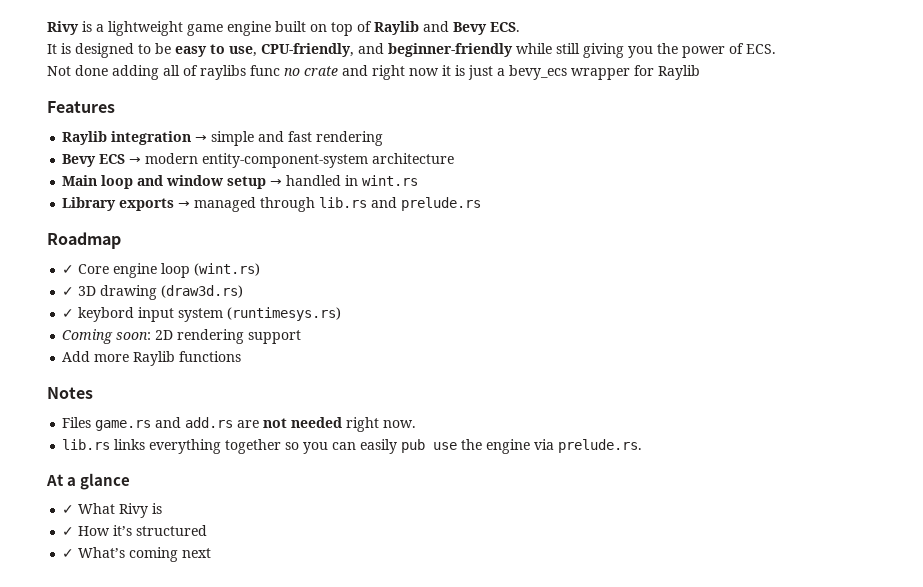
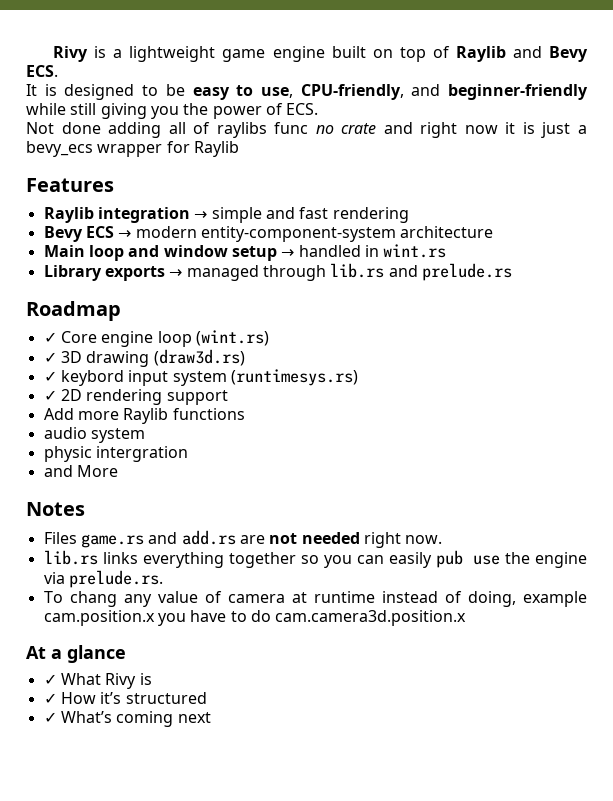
- Coming soon: 2D rendering support
+ ✓ 2D rendering support
+ audio system
+ physic intergration
+ and More
+ To chang any value of camera at runtime instead of doing, example cam.position.x you have to do cam.camera3d.position.x

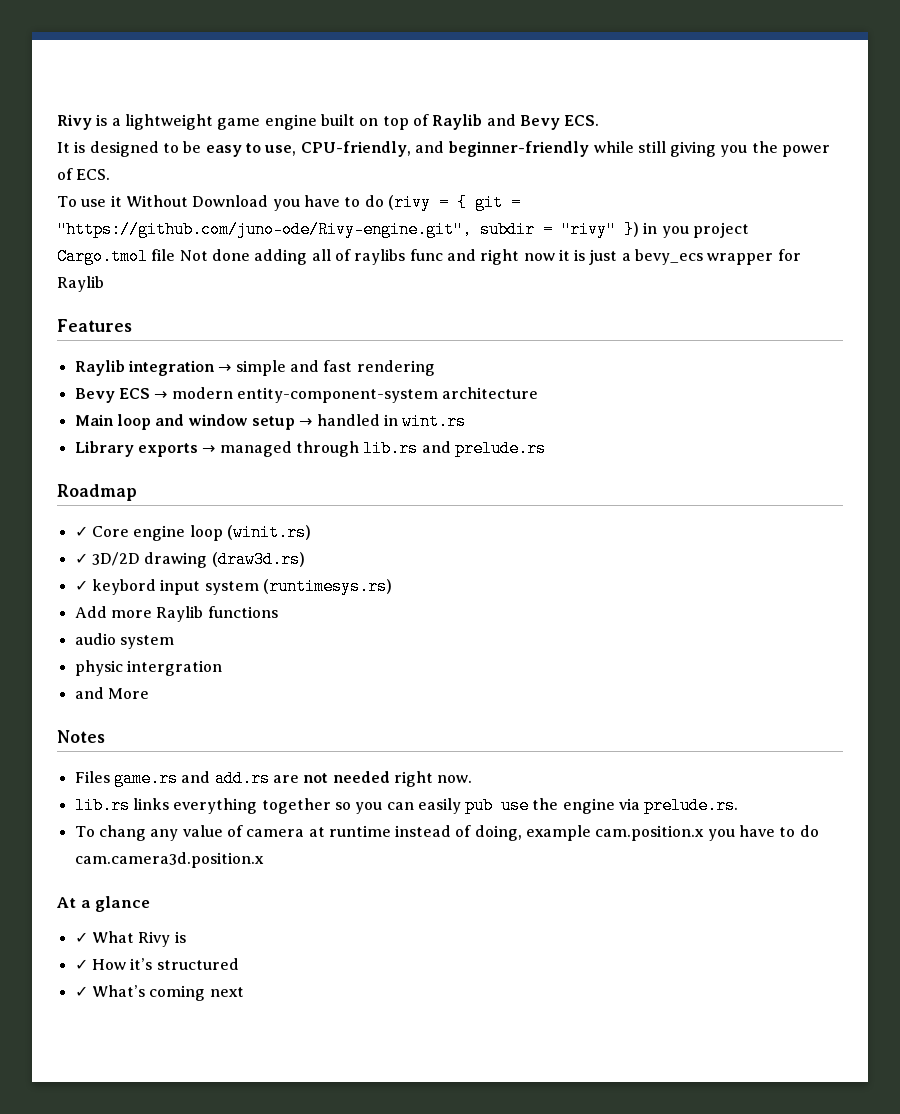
- Not done adding all of raylibs func no crate and right now it is just a bevy_ecs wrapper for Raylib
+ To use it Without Download you have to do (rivy = { git = "https://github.com/juno-ode/Rivy-engine.git", subdir = "rivy" }) in you project Cargo.tmol file Not done adding all of raylibs func and right now it is just a bevy_ecs wrapper for Raylib
- ✓ Core engine loop (wint.rs)
- ✓ 3D drawing (draw3d.rs)
+ ✓ Core engine loop (winit.rs)
+ ✓ 3D/2D drawing (draw3d.rs)
- ✓ 2D rendering support

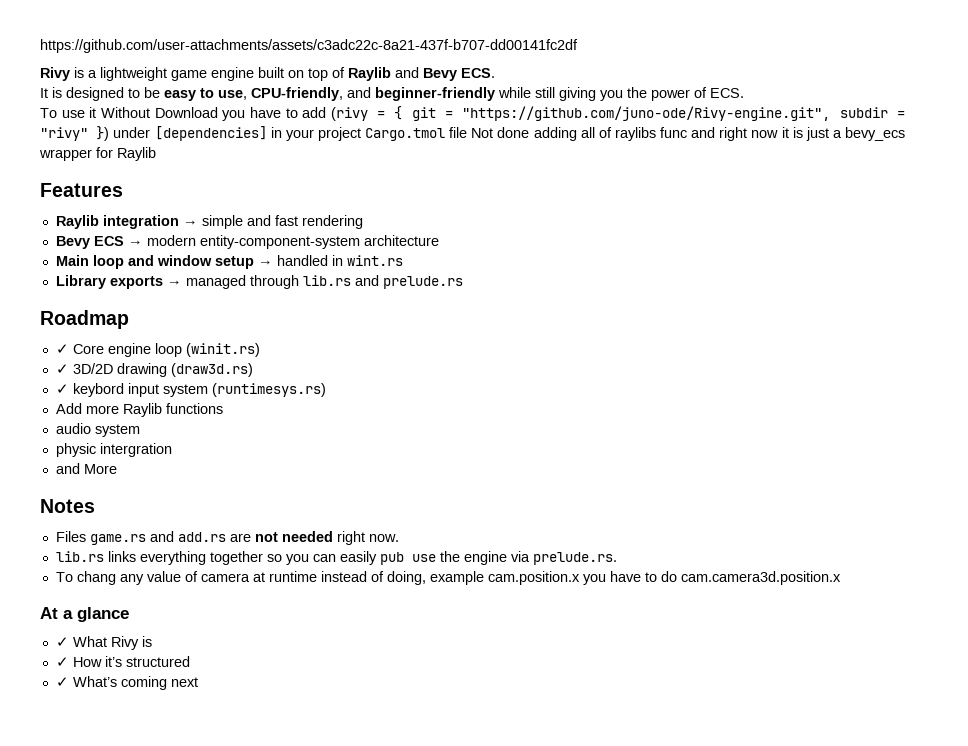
+ https://github.com/user-attachments/assets/c3adc22c-8a21-437f-b707-dd00141fc2df
- To use it Without Download you have to do (rivy = { git = "https://github.com/juno-ode/Rivy-engine.git", subdir = "rivy" }) in you project Cargo.tmol file Not done adding all of raylibs func and right now it is just a bevy_ecs wrapper for Raylib
+ To use it Without Download you have to add (rivy = { git = "https://github.com/juno-ode/Rivy-engine.git", subdir = "rivy" }) under [dependencies] in your project Cargo.tmol file Not done adding all of raylibs func and right now it is just a bevy_ecs wrapper for Raylib

